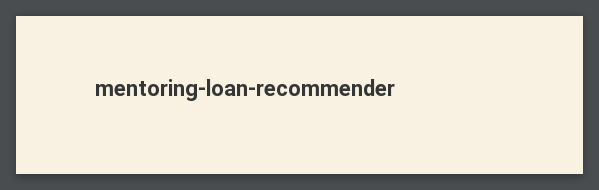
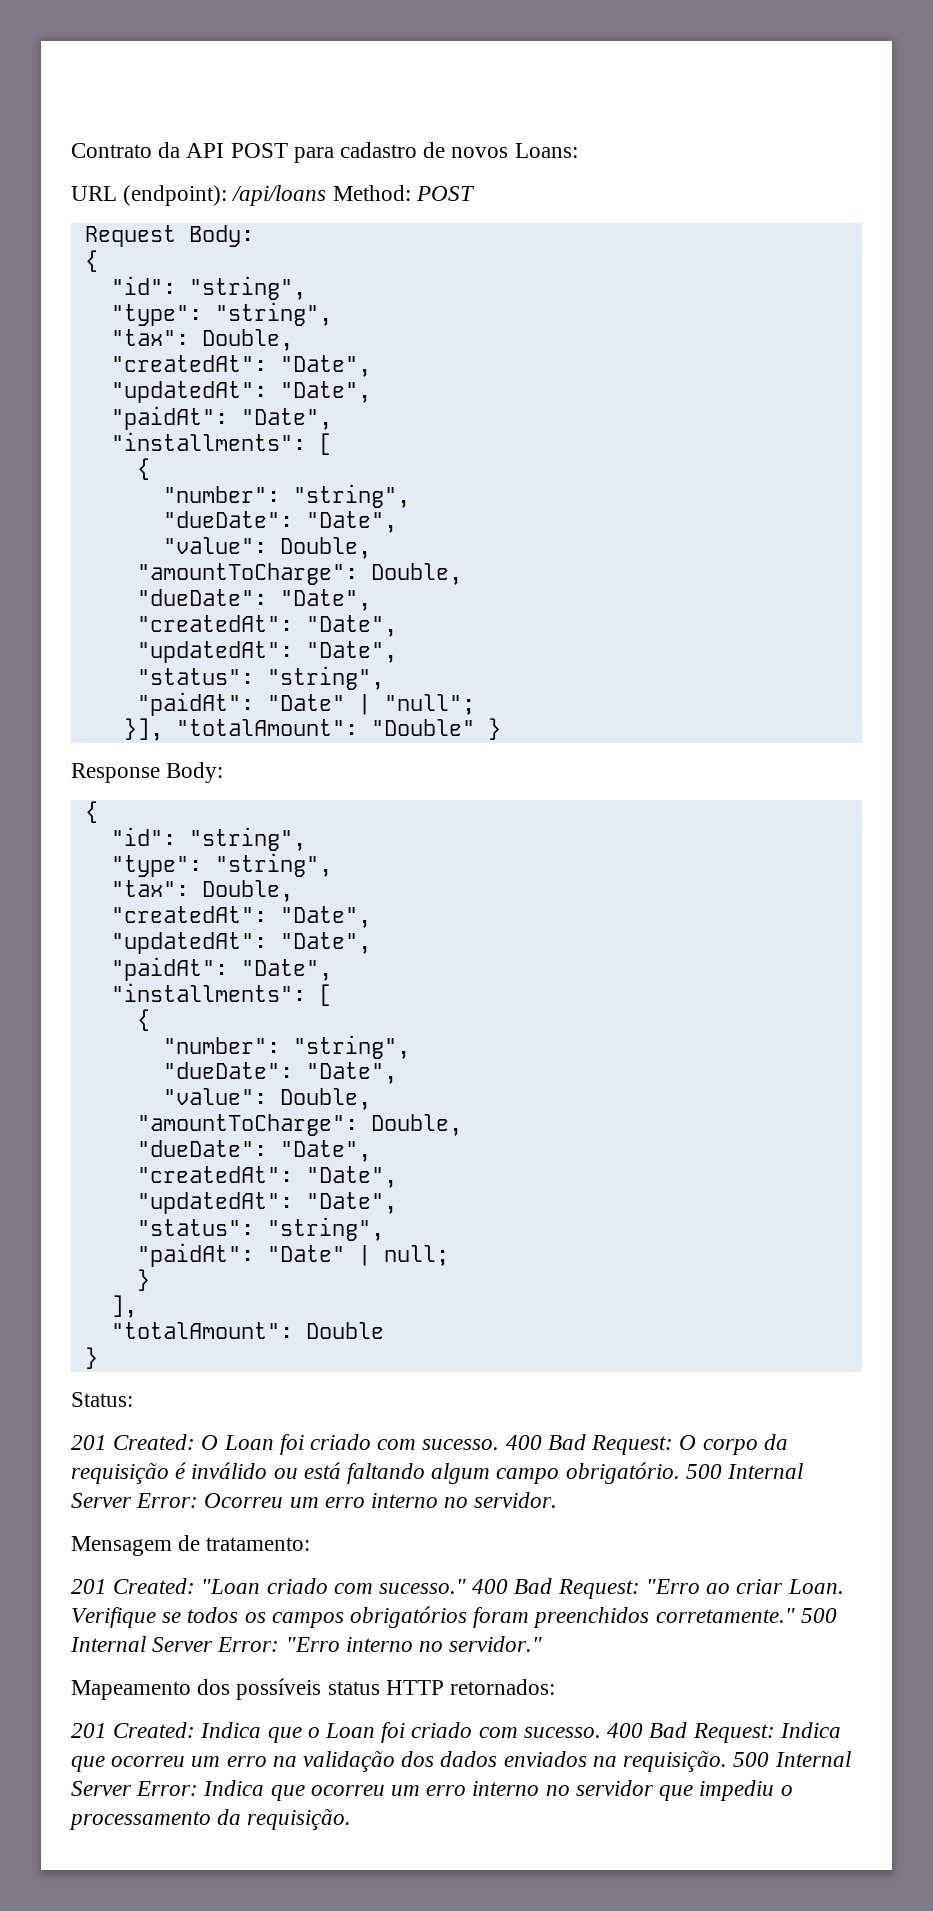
- mentoring-loan-recommender
+ Contrato da API POST para cadastro de novos Loans:
+ URL (endpoint): /api/loans Method: POST
+ Request Body:
+ {
+ "id": "string",
+ "type": "string",
+ "tax": Double,
+ "createdAt": "Date",
+ "updatedAt": "Date",
+ "paidAt": "Date",
+ "installments": [
+ {
+ "number": "string",
+ "dueDate": "Date",
+ "value": Double,
+ "amountToCharge": Double,
+ "dueDate": "Date",
+ "createdAt": "Date",
+ "updatedAt": "Date",
+ "status": "string",
+ "paidAt": "Date" | "null";
+ }], "totalAmount": "Double" }
+ Response Body:
+ {
+ "id": "string",
+ "type": "string",
+ "tax": Double,
+ "createdAt": "Date",
+ "updatedAt": "Date",
+ "paidAt": "Date",
+ "installments": [
+ {
+ "number": "string",
+ "dueDate": "Date",
+ "value": Double,
+ "amountToCharge": Double,
+ "dueDate": "Date",
+ "createdAt": "Date",
+ "updatedAt": "Date",
+ "status": "string",
+ "paidAt": "Date" | null;
+ }
+ ],
+ "totalAmount": Double
+ }
+ Status:
+ 201 Created: O Loan foi criado com sucesso. 400 Bad Request: O corpo da requisição é inválido ou está faltando algum campo obrigatório. 500 Internal Server Error: Ocorreu um erro interno no servidor.
+ Mensagem de tratamento:
+ 201 Created: "Loan criado com sucesso." 400 Bad Request: "Erro ao criar Loan. Verifique se todos os campos obrigatórios foram preenchidos corretamente." 500 Internal Server Error: "Erro interno no servidor."
+ Mapeamento dos possíveis status HTTP retornados:
+ 201 Created: Indica que o Loan foi criado com sucesso. 400 Bad Request: Indica que ocorreu um erro na validação dos dados enviados na requisição. 500 Internal Server Error: Indica que ocorreu um erro interno no servidor que impediu o processamento da requisição.

